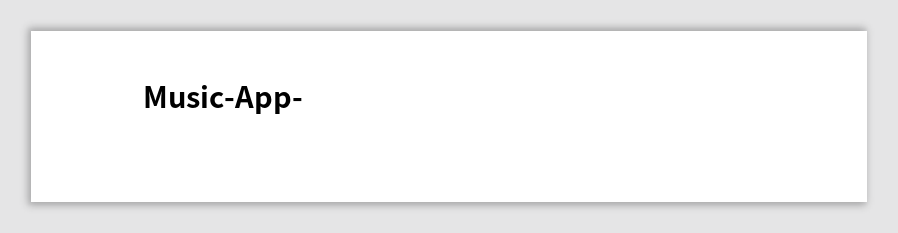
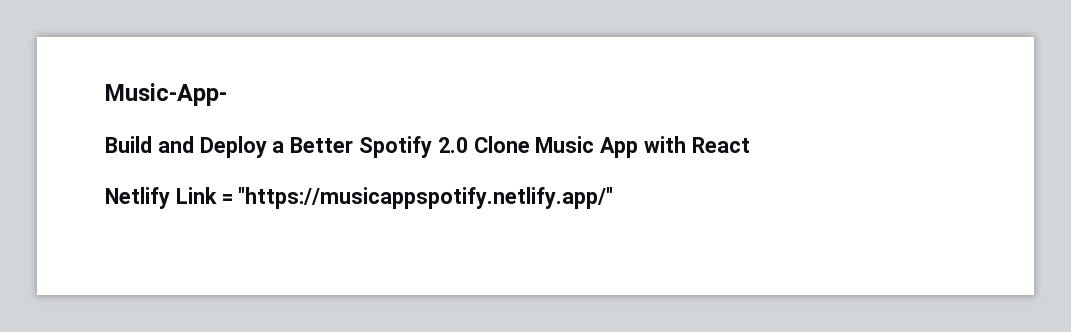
+ Build and Deploy a Better Spotify 2.0 Clone Music App with React
+ Netlify Link = "https://musicappspotify.netlify.app/"

